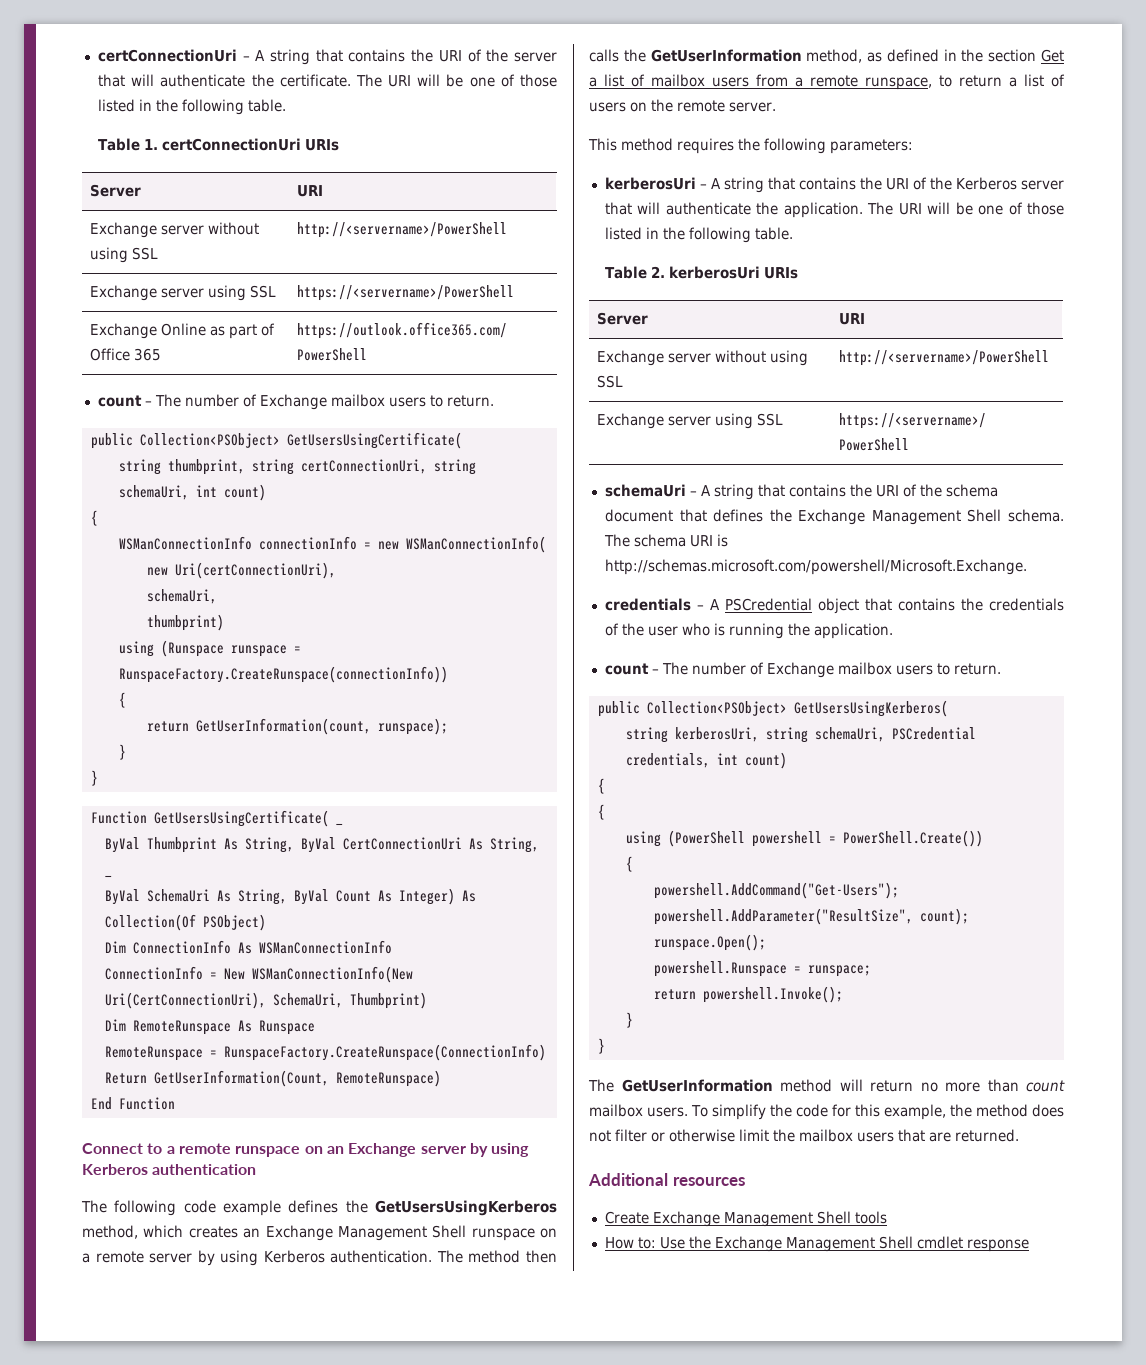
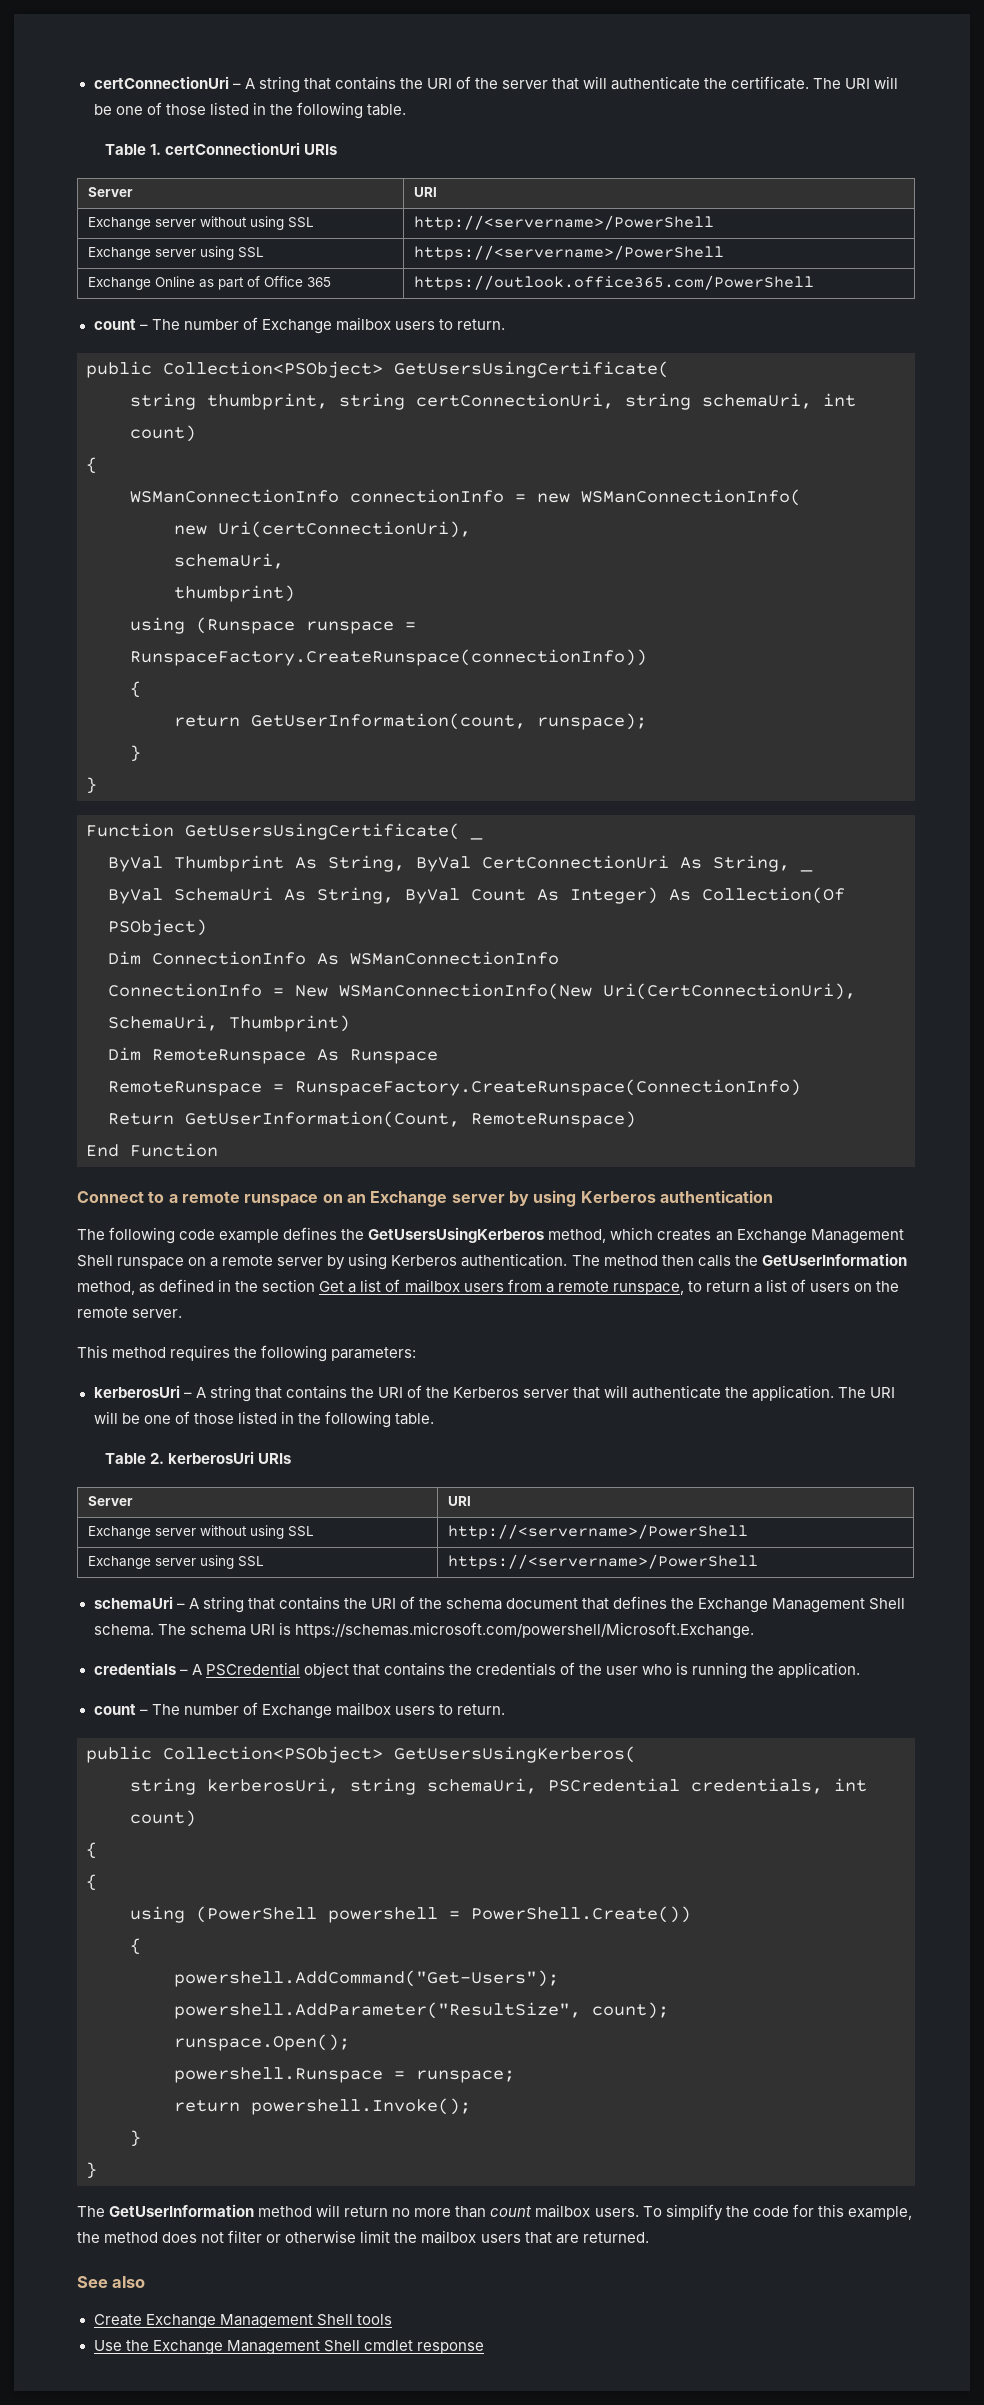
- The schema URI is http://schemas.microsoft.com/powershell/Microsoft.Exchange.
+ The schema URI is https://schemas.microsoft.com/powershell/Microsoft.Exchange.
- Additional resources
+ See also
- How to: Use the Exchange Management Shell cmdlet response
+ Use the Exchange Management Shell cmdlet response

